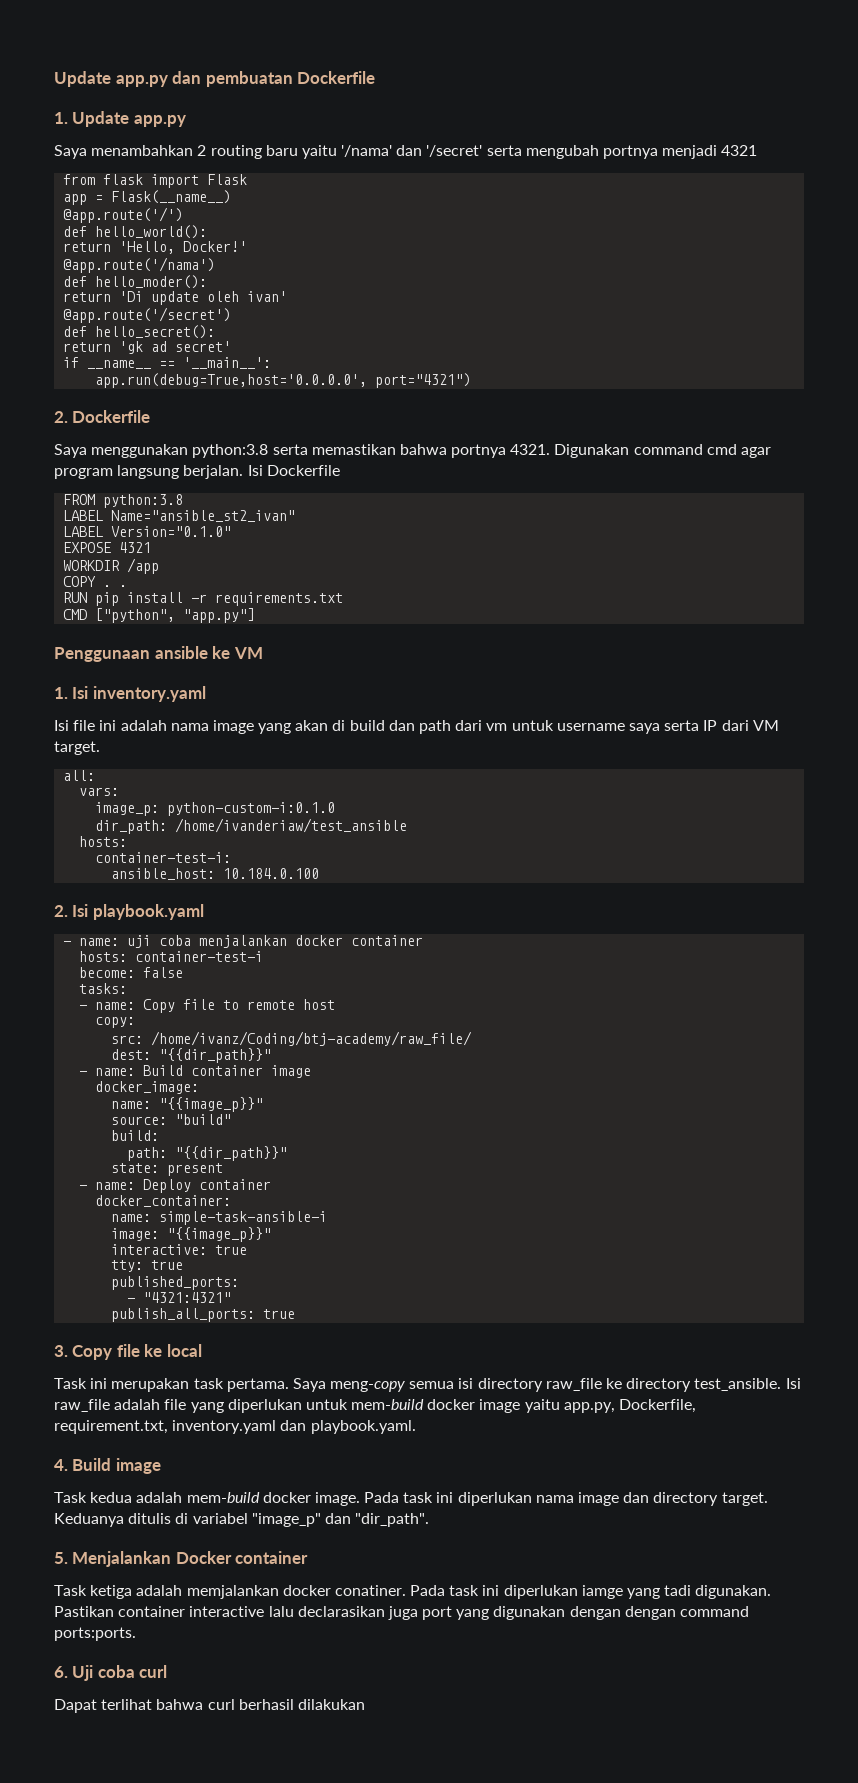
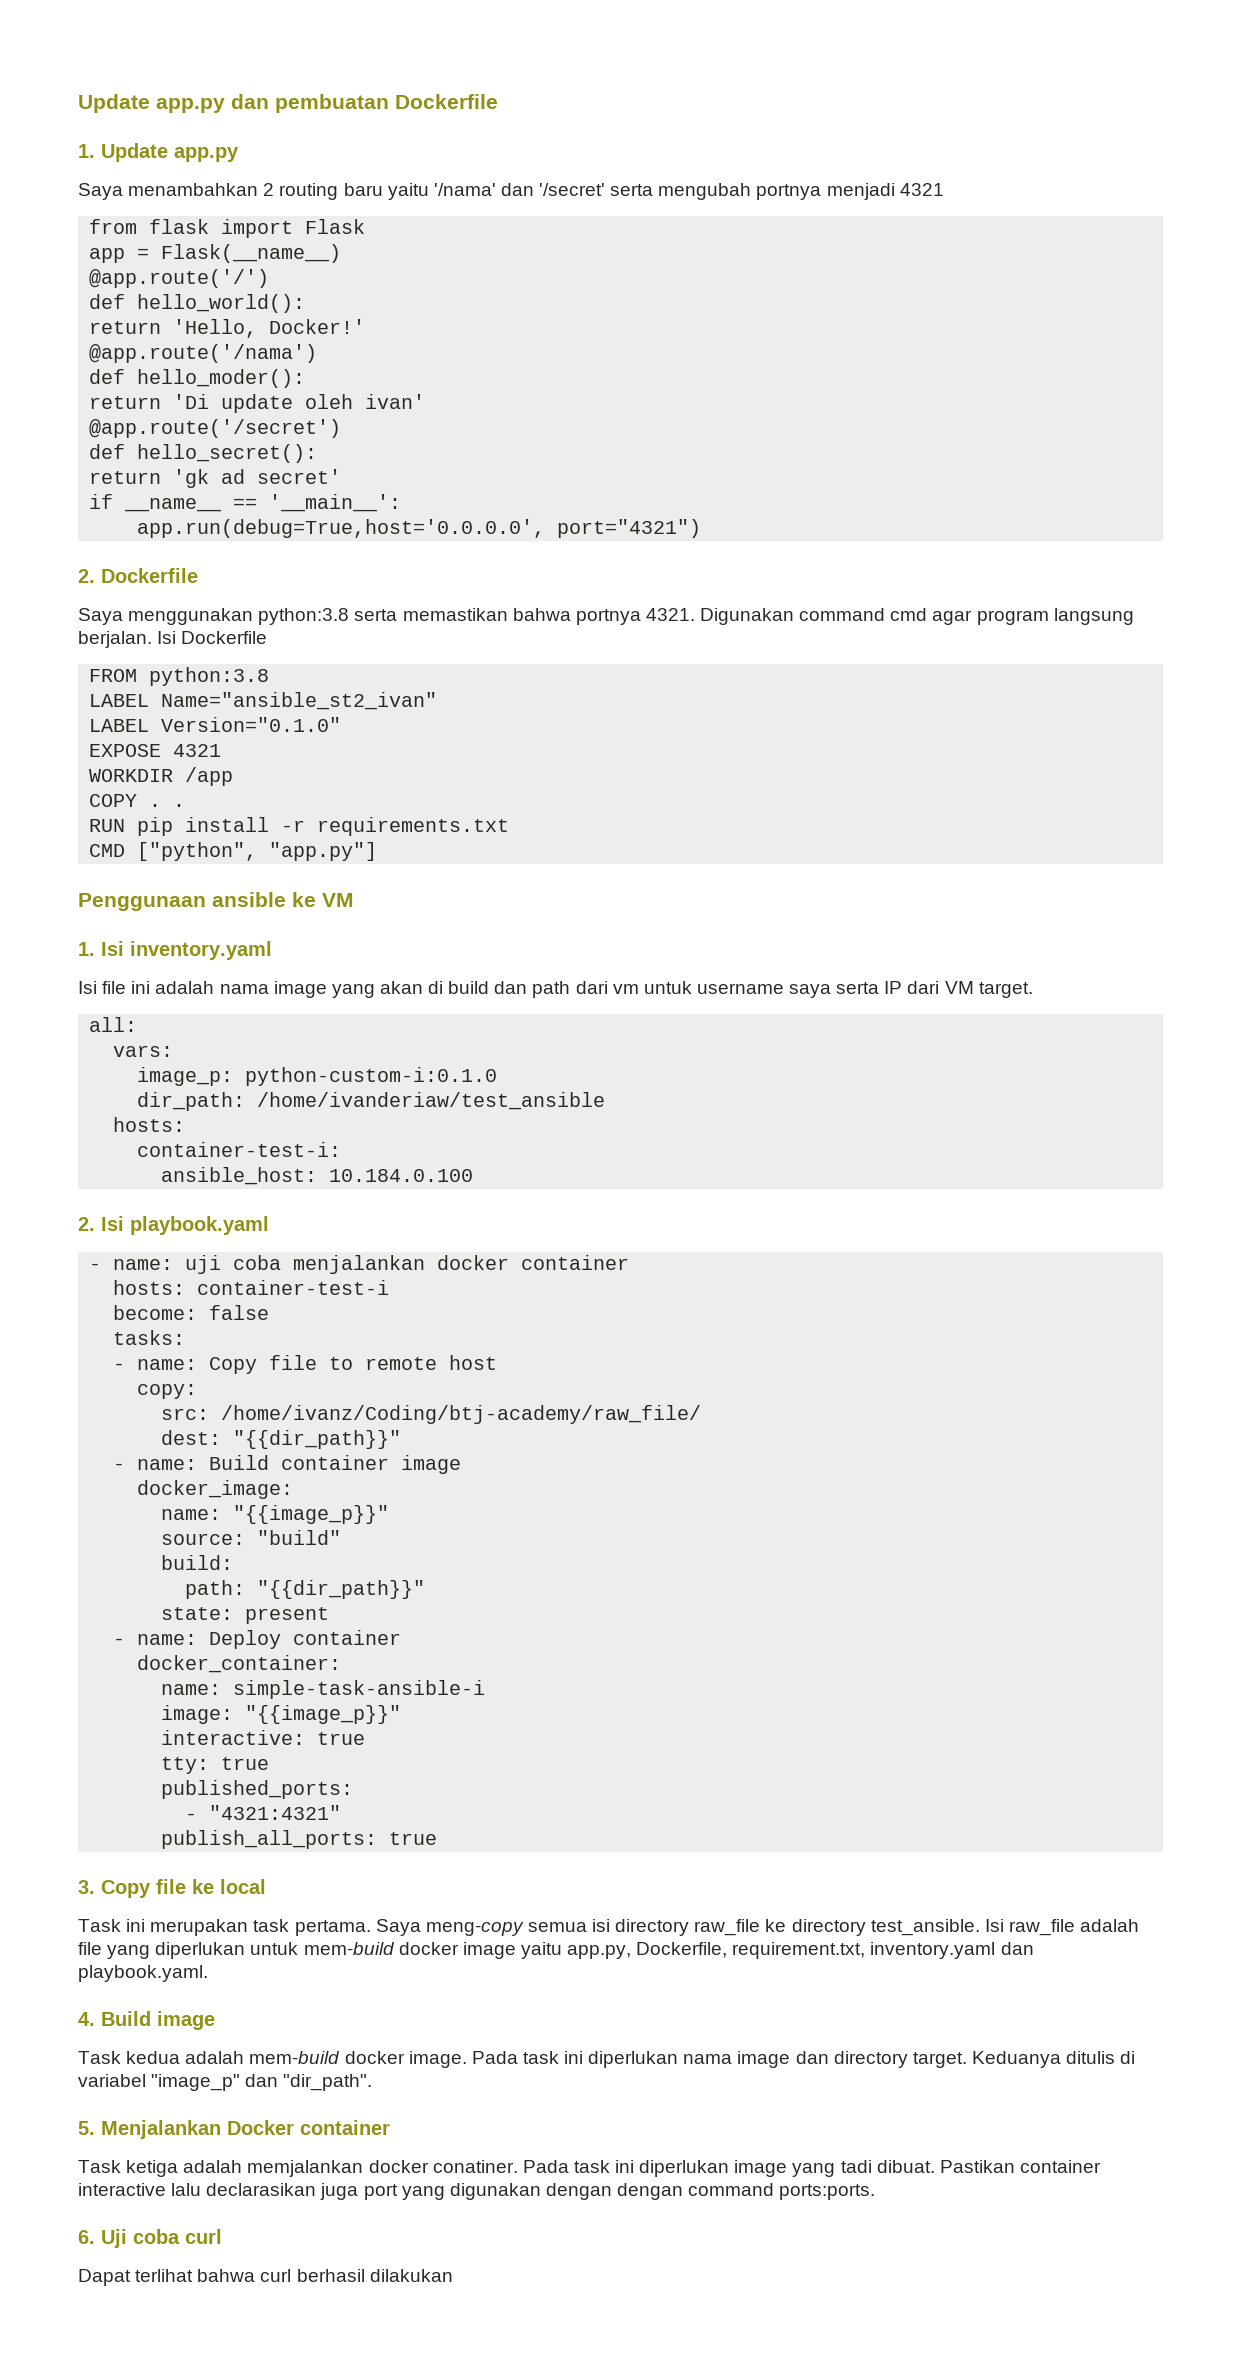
- Pada task ini diperlukan iamge yang tadi digunakan.
+ Pada task ini diperlukan image yang tadi dibuat.

